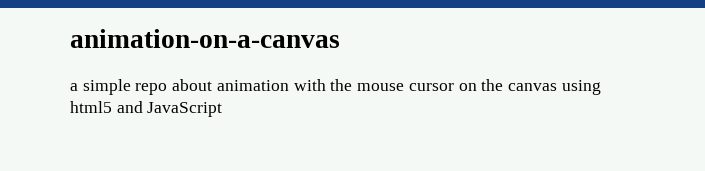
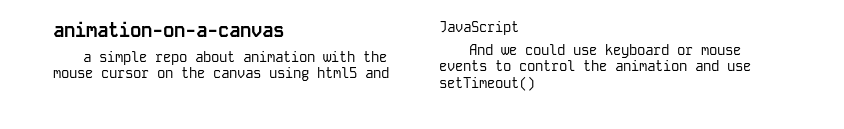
+ And we could use keyboard or mouse events to control the animation and use setTimeout()

